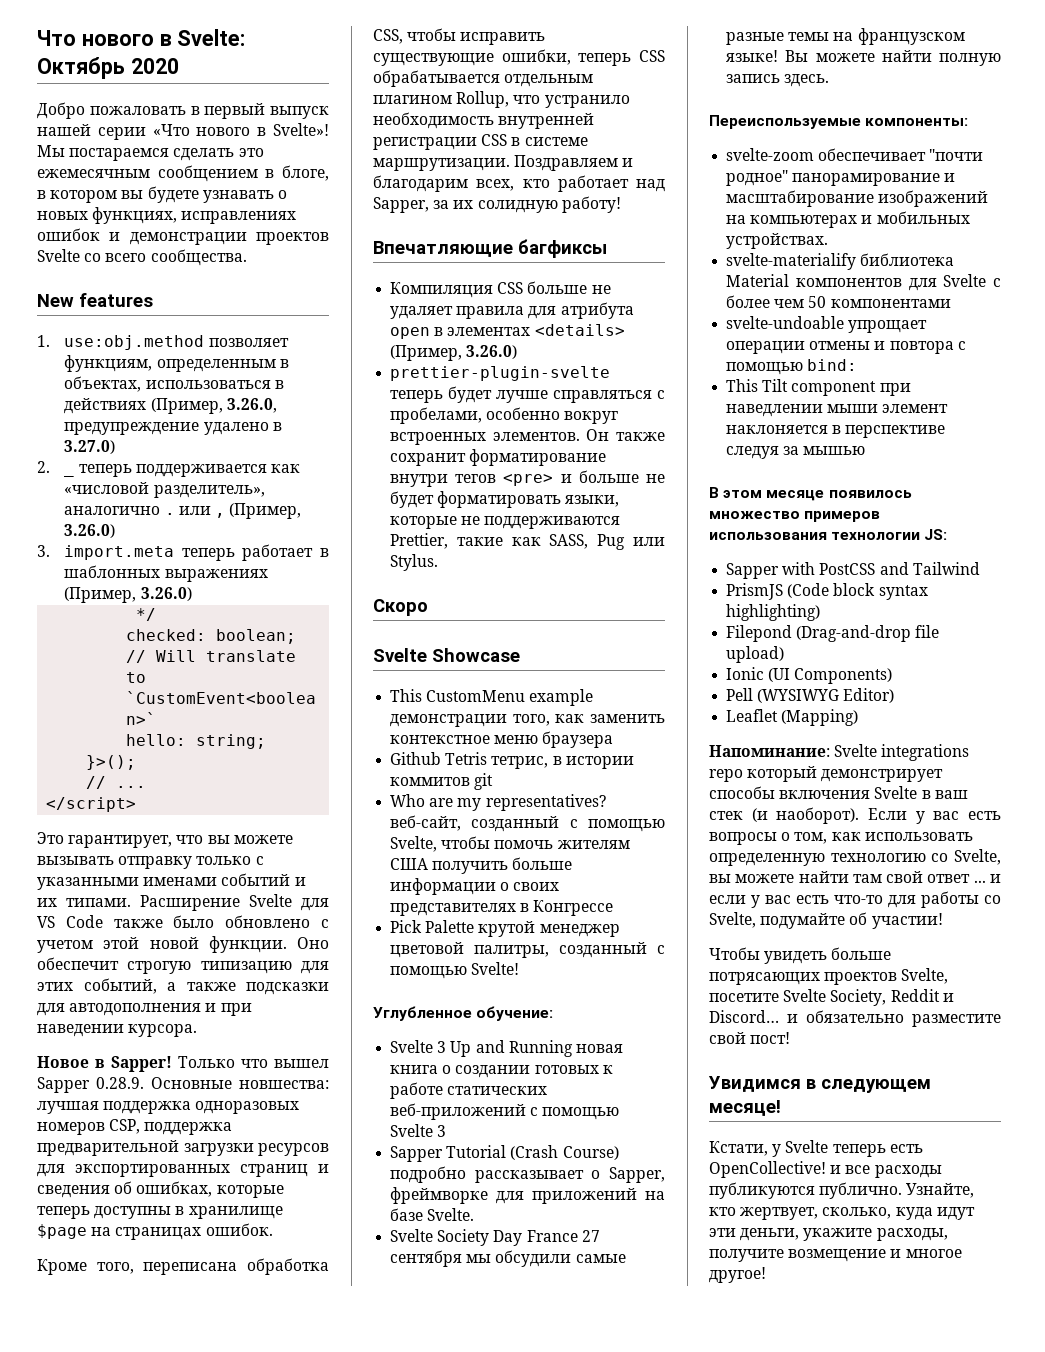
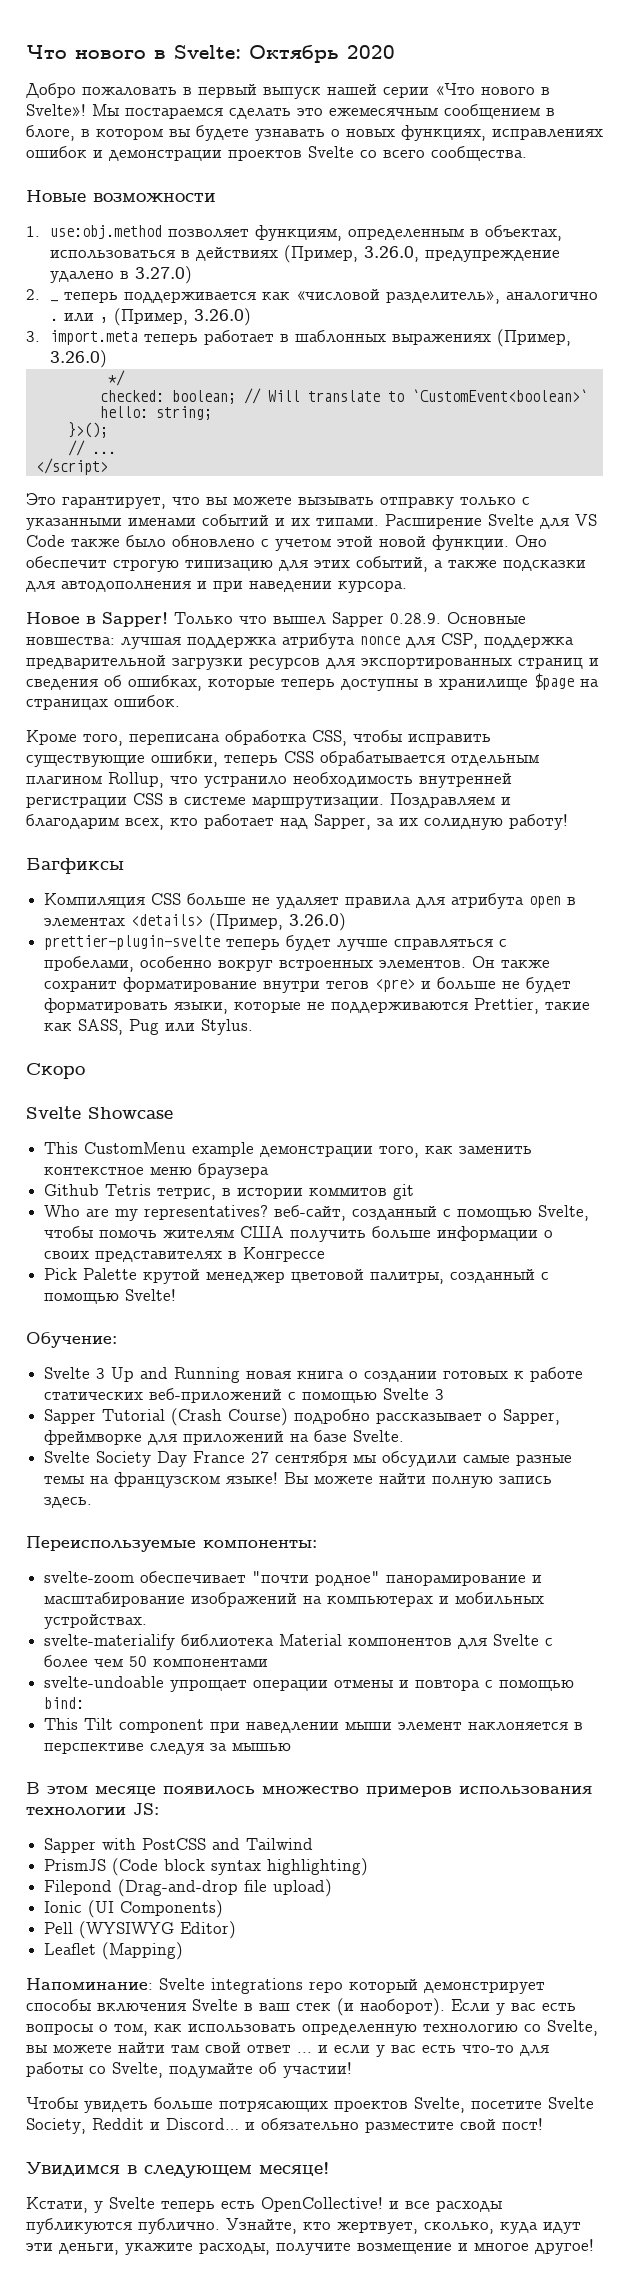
- New features
+ Новые возможности
- Только что вышел Sapper 0.28.9. Основные новшества: лучшая поддержка одноразовых номеров CSP, поддержка предварительной загрузки ресурсов для экспортированных страниц и сведения об ошибках, которые теперь доступны в хранилище $page на страницах ошибок.
+ Только что вышел Sapper 0.28.9. Основные новшества: лучшая поддержка атрибута nonce для CSP, поддержка предварительной загрузки ресурсов для экспортированных страниц и сведения об ошибках, которые теперь доступны в хранилище $page на страницах ошибок.
- Впечатляющие багфиксы
+ Багфиксы
- Углубленное обучение:
+ Обучение:

